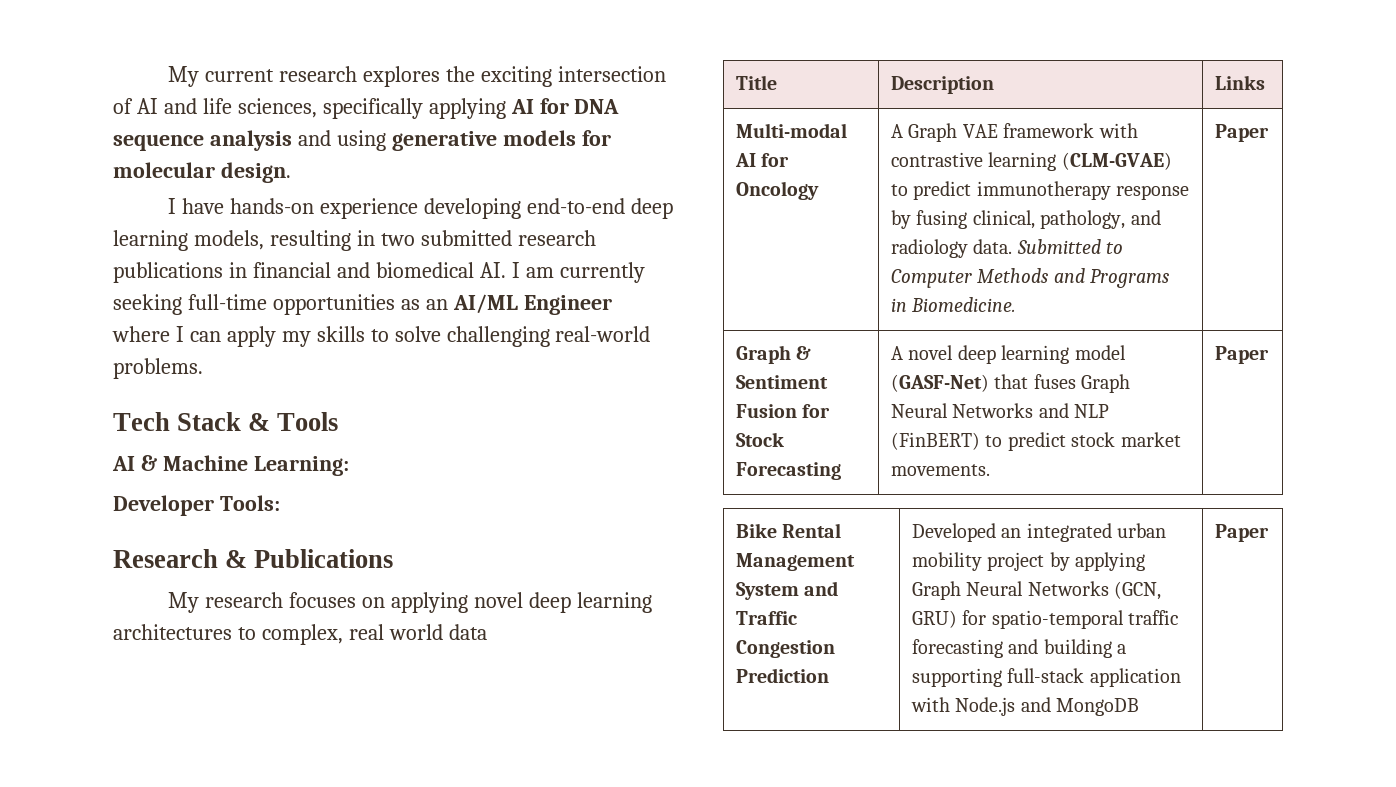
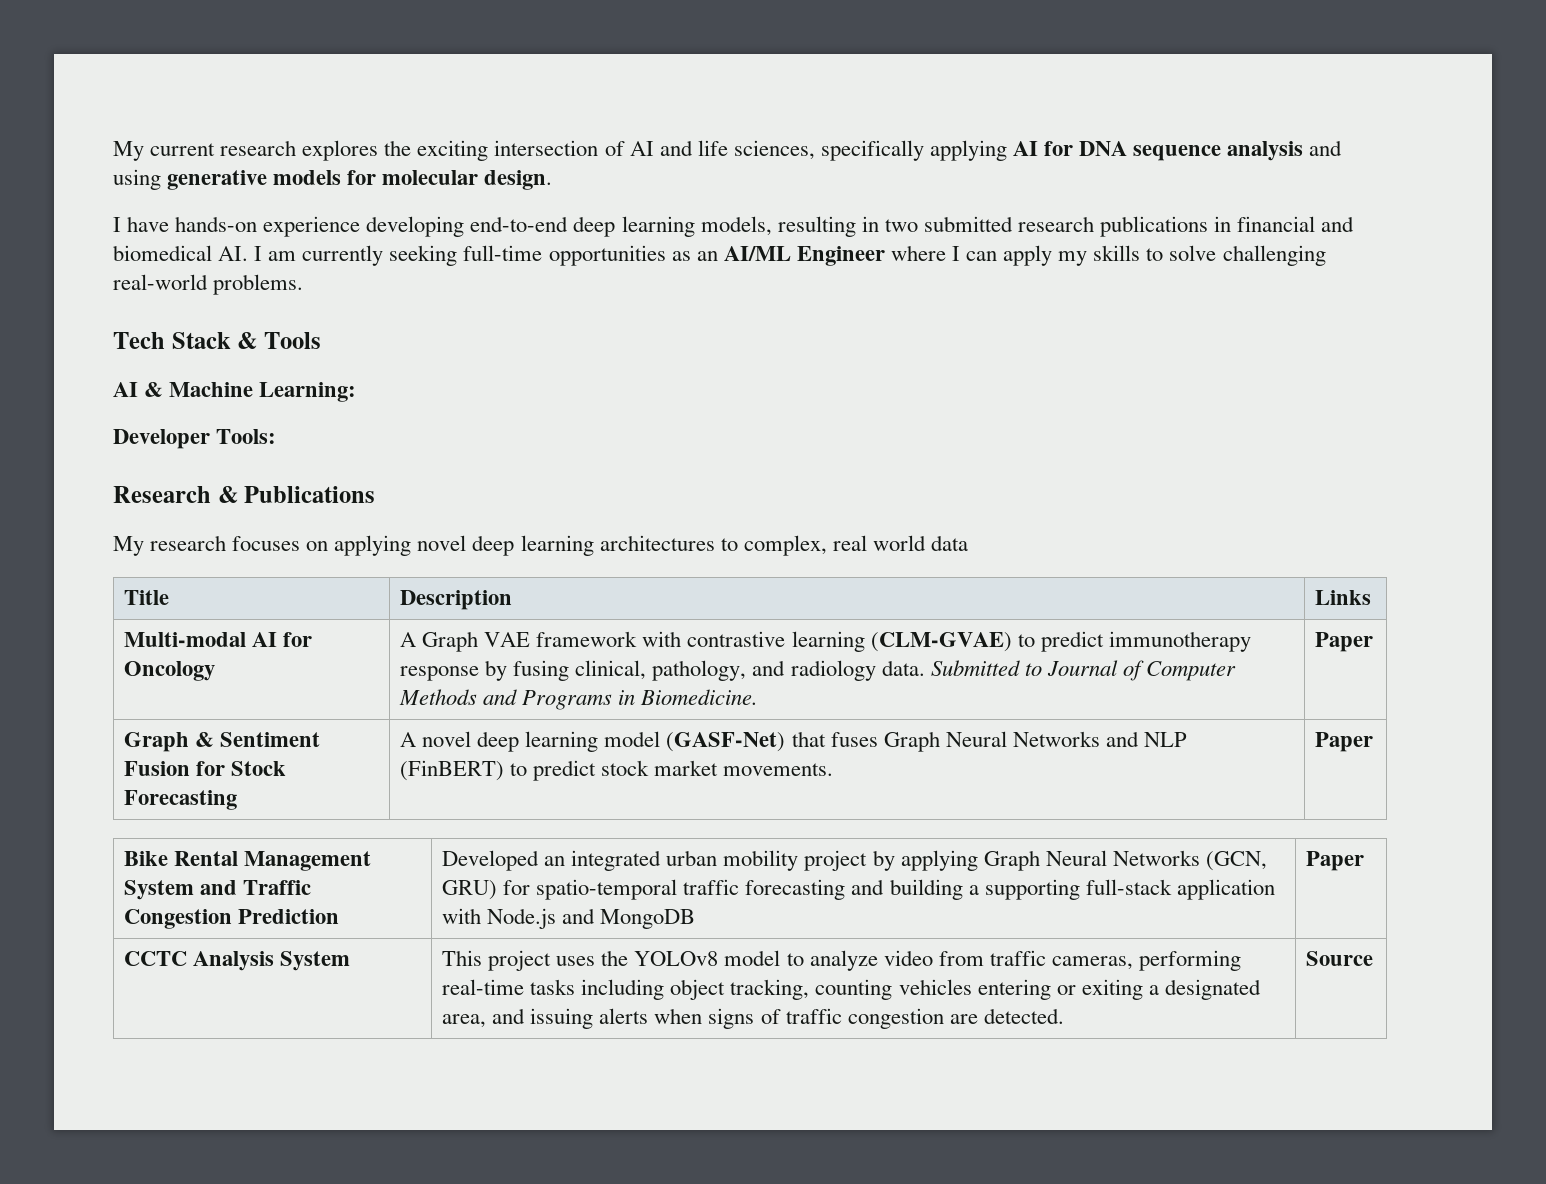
- Multi-modal AI for Oncology | A Graph VAE framework with contrastive learning (CLM-GVAE) to predict immunotherapy response by fusing clinical, pathology, and radiology data. Submitted to Computer Methods and Programs in Biomedicine. | Paper
+ Multi-modal AI for Oncology | A Graph VAE framework with contrastive learning (CLM-GVAE) to predict immunotherapy response by fusing clinical, pathology, and radiology data. Submitted to Journal of Computer Methods and Programs in Biomedicine. | Paper
+ CCTC Analysis System | This project uses the YOLOv8 model to analyze video from traffic cameras, performing real-time tasks including object tracking, counting vehicles entering or exiting a designated area, and issuing alerts when signs of traffic congestion are detected. | Source

